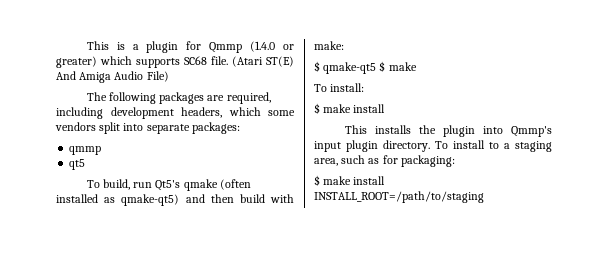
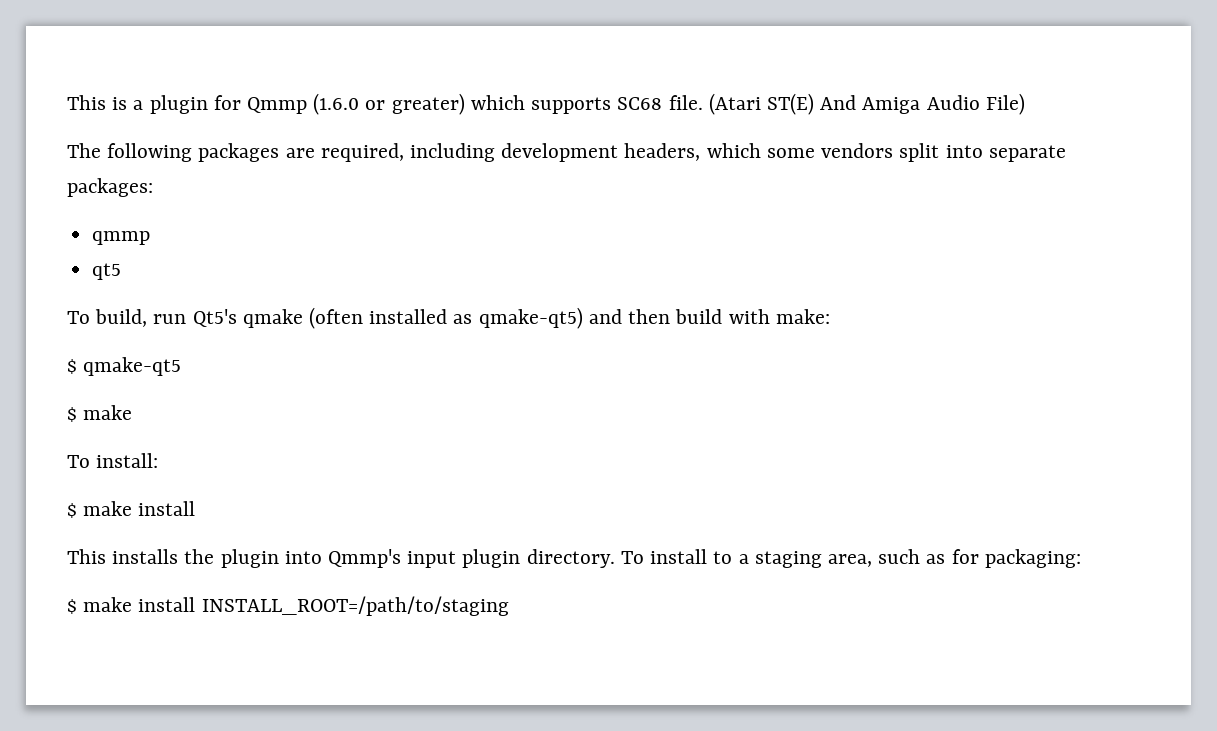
- This is a plugin for Qmmp (1.4.0 or greater) which supports SC68 file.
+ This is a plugin for Qmmp (1.6.0 or greater) which supports SC68 file.
- $ qmake-qt5 $ make
+ $ qmake-qt5
+ $ make

